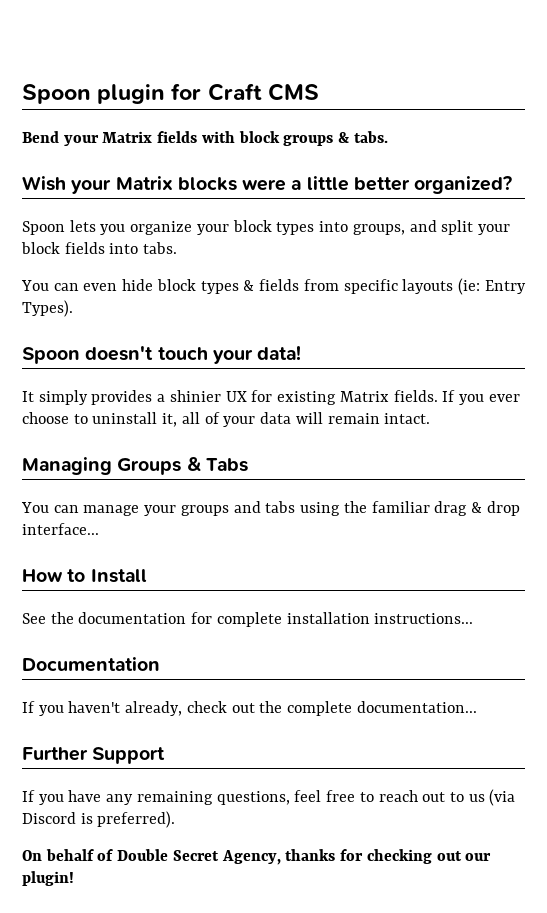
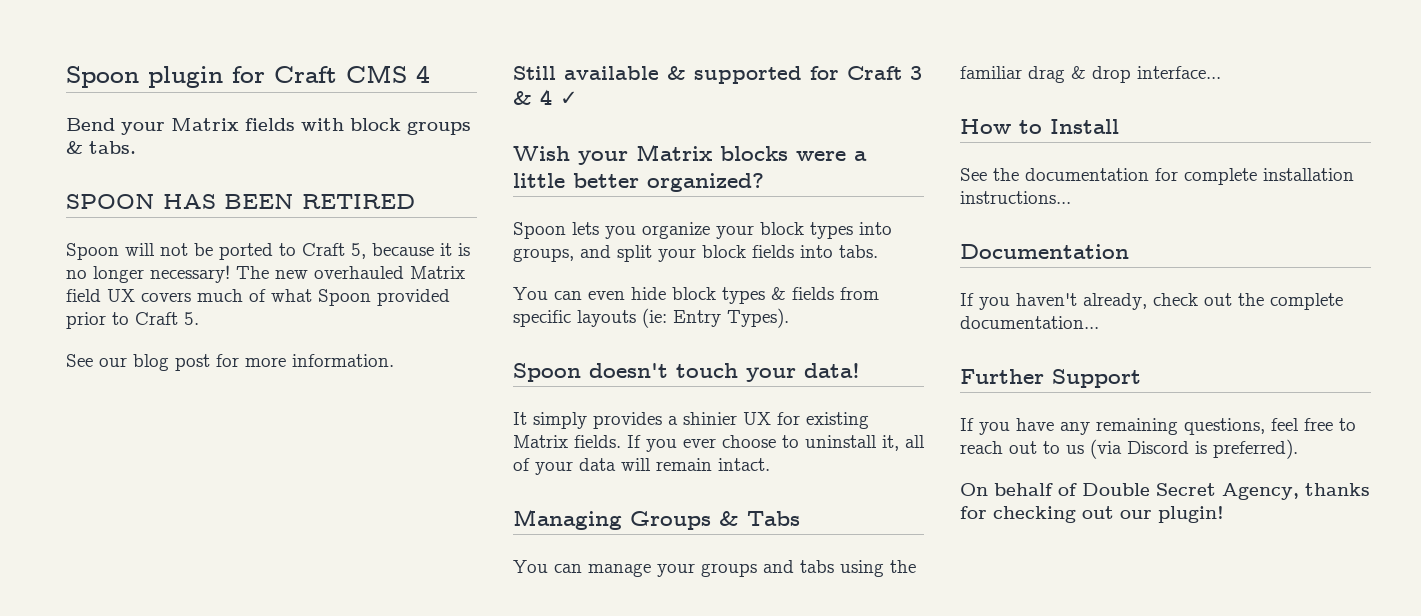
- Spoon plugin for Craft CMS
+ Spoon plugin for Craft CMS 4
+ SPOON HAS BEEN RETIRED
+ Spoon will not be ported to Craft 5, because it is no longer necessary! The new overhauled Matrix field UX covers much of what Spoon provided prior to Craft 5.
+ See our blog post for more information.
+ Still available & supported for Craft 3 & 4 ✓

